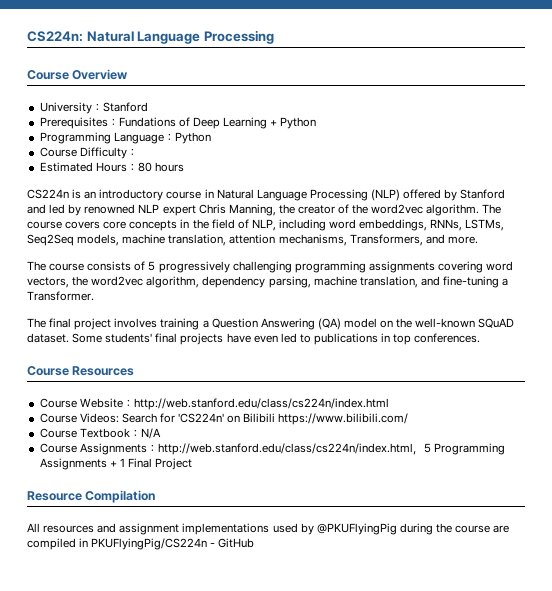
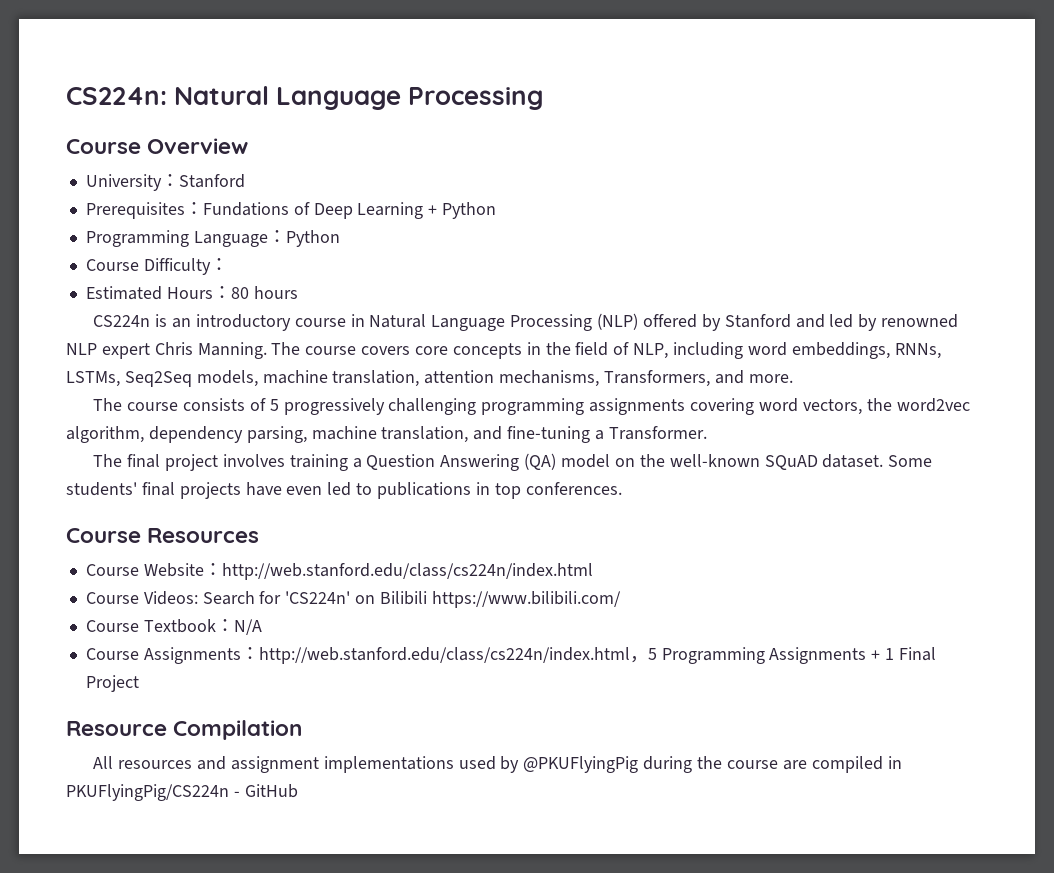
- CS224n is an introductory course in Natural Language Processing (NLP) offered by Stanford and led by renowned NLP expert Chris Manning, the creator of the word2vec algorithm.
+ CS224n is an introductory course in Natural Language Processing (NLP) offered by Stanford and led by renowned NLP expert Chris Manning.

